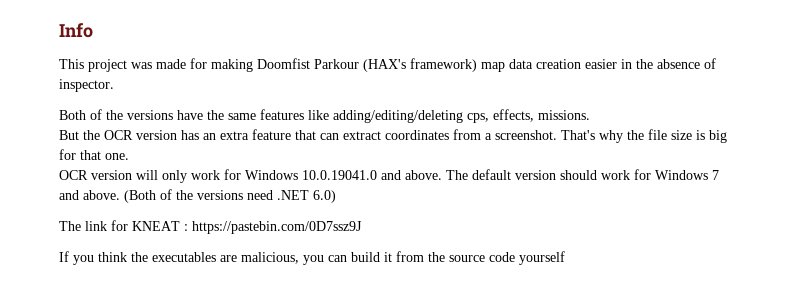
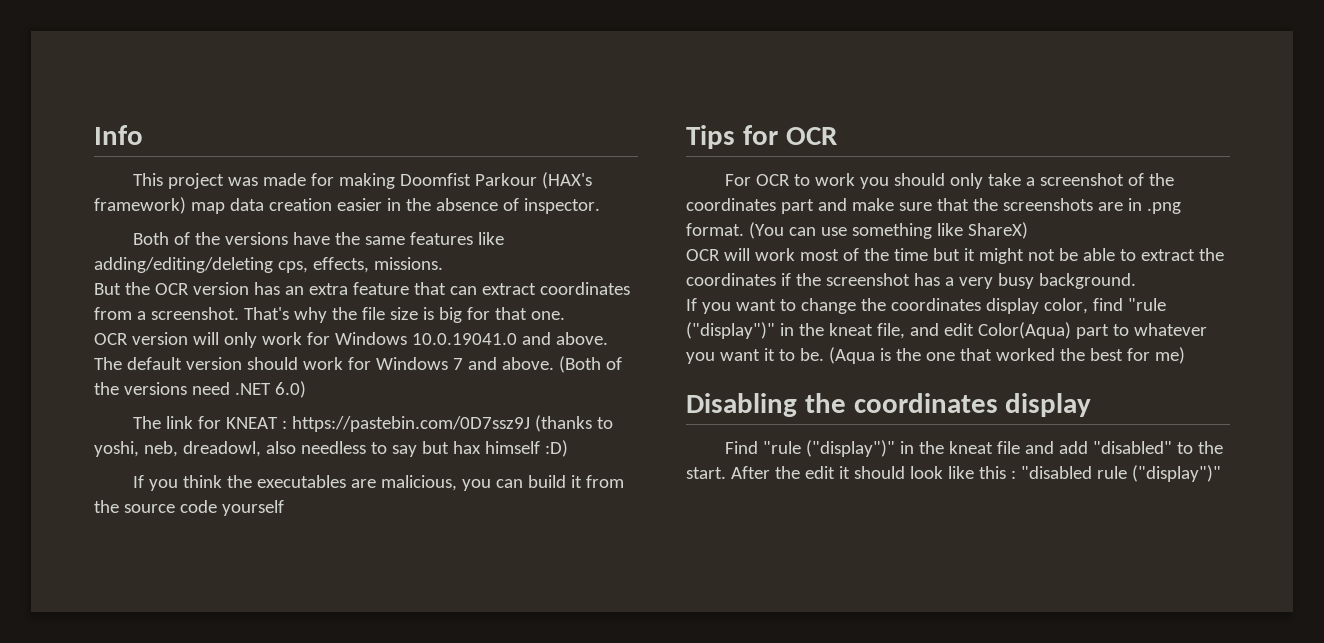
- The link for KNEAT : https://pastebin.com/0D7ssz9J
+ The link for KNEAT : https://pastebin.com/0D7ssz9J (thanks to yoshi, neb, dreadowl, also needless to say but hax himself :D)
+ Tips for OCR
+ For OCR to work you should only take a screenshot of the coordinates part and make sure that the screenshots are in .png format. (You can use something like ShareX)
+ OCR will work most of the time but it might not be able to extract the coordinates if the screenshot has a very busy background.
+ If you want to change the coordinates display color, find "rule ("display")" in the kneat file, and edit Color(Aqua) part to whatever you want it to be. (Aqua is the one that worked the best for me)
+ Disabling the coordinates display
+ Find "rule ("display")" in the kneat file and add "disabled" to the start. After the edit it should look like this : "disabled rule ("display")"

